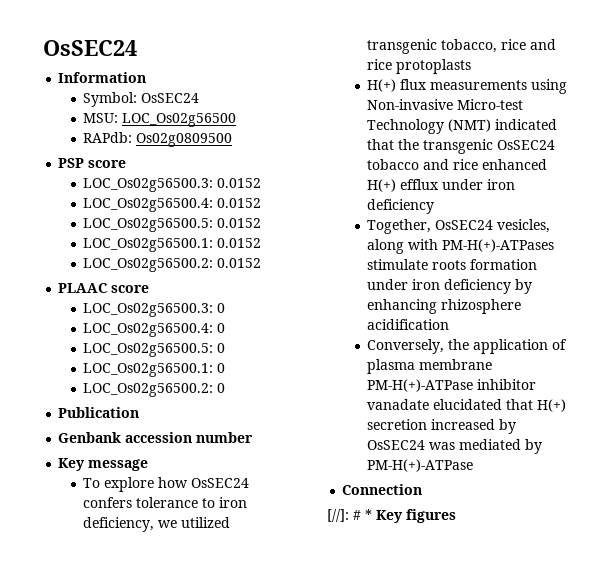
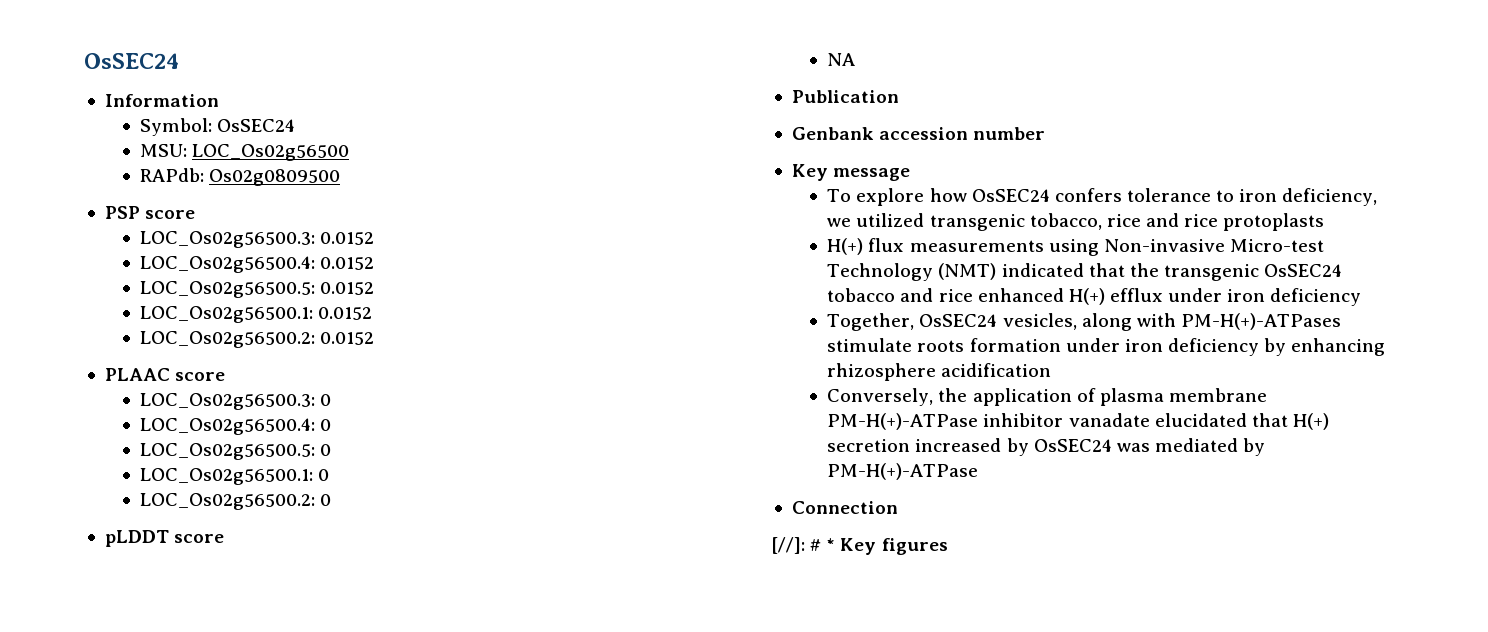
+ pLDDT score
+ NA

